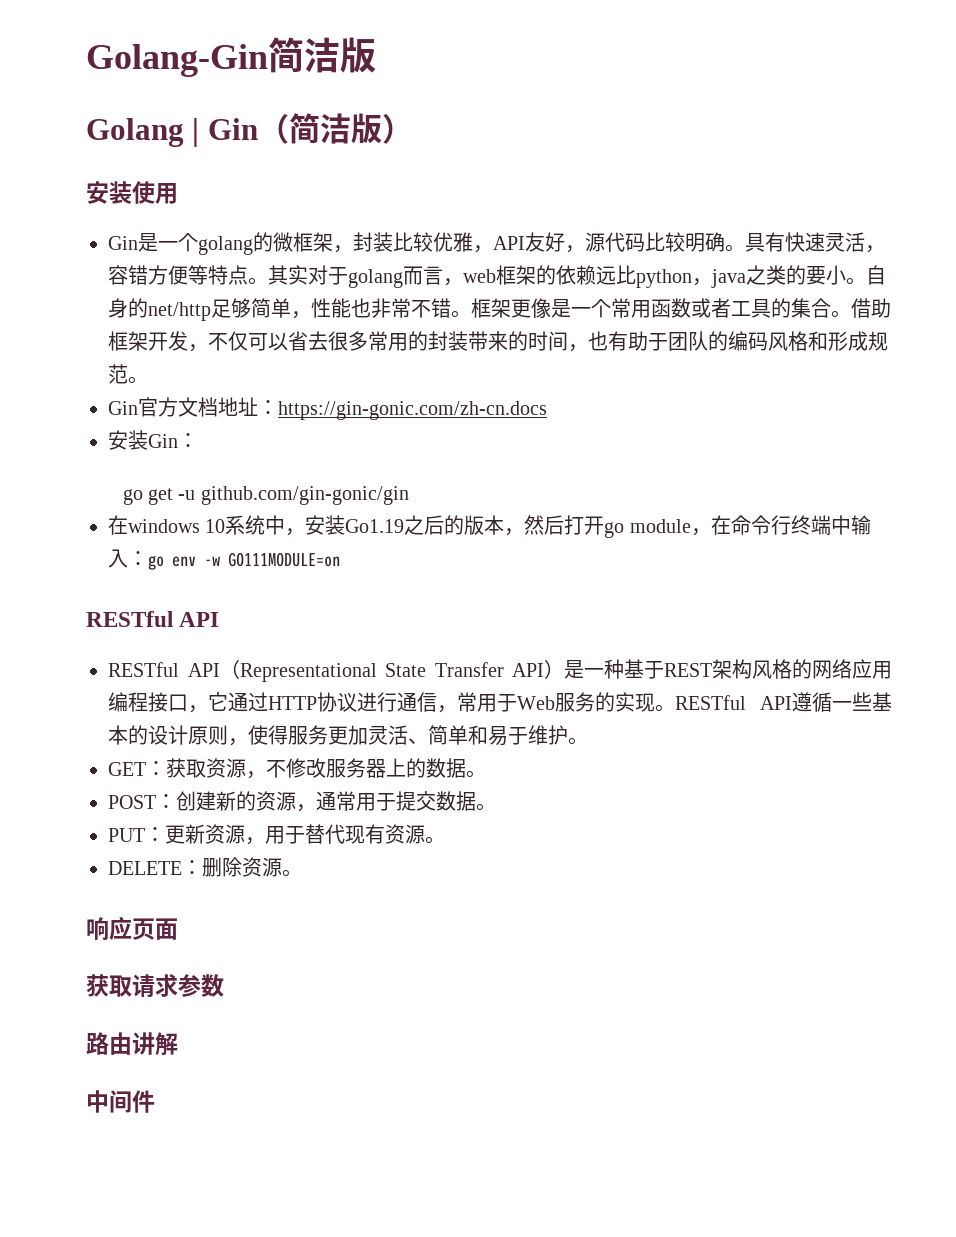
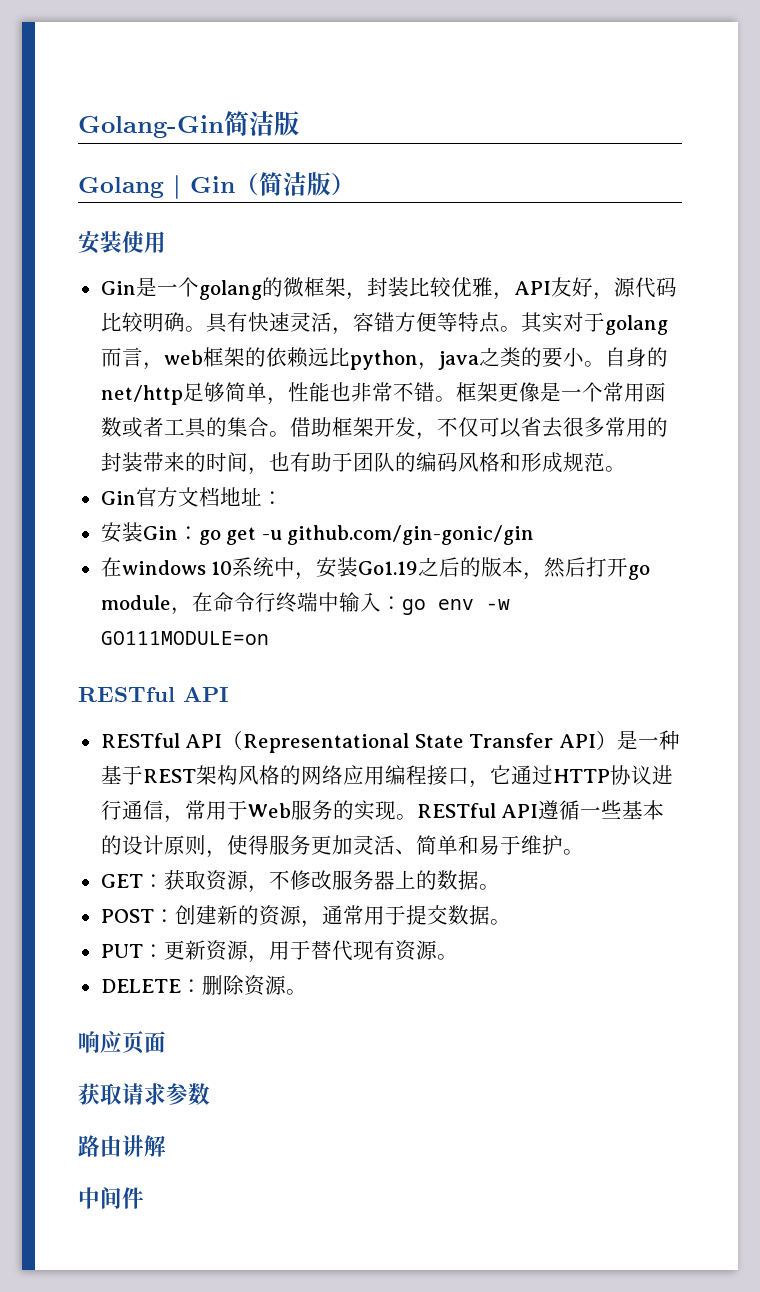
- Gin官方文档地址：https://gin-gonic.com/zh-cn.docs
+ Gin官方文档地址：
- 安装Gin：
- go get -u github.com/gin-gonic/gin
+ 安装Gin：go get -u github.com/gin-gonic/gin

